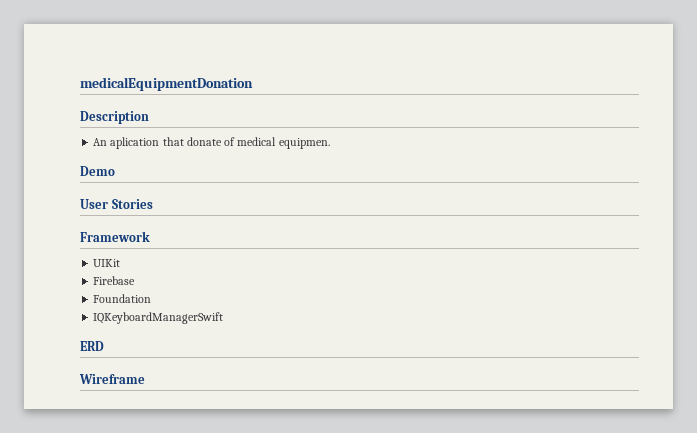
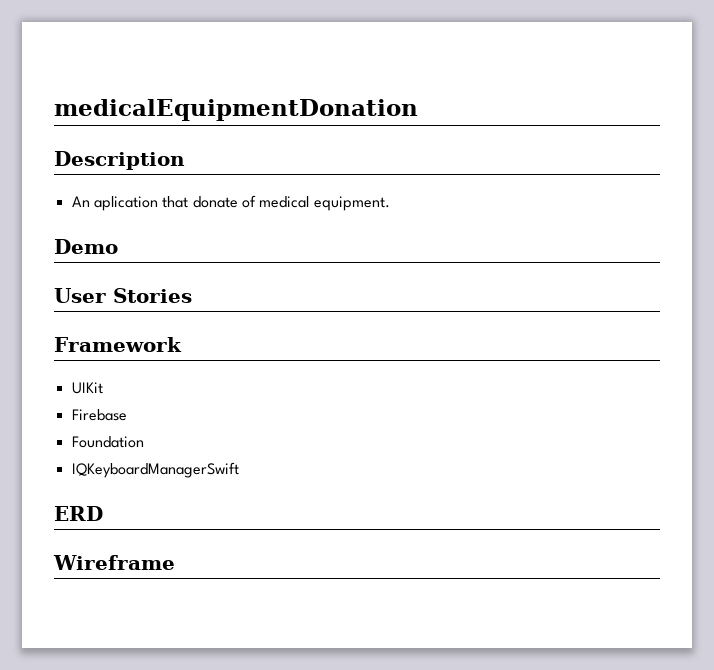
- An aplication that donate of medical equipmen.
+ An aplication that donate of medical equipment.

